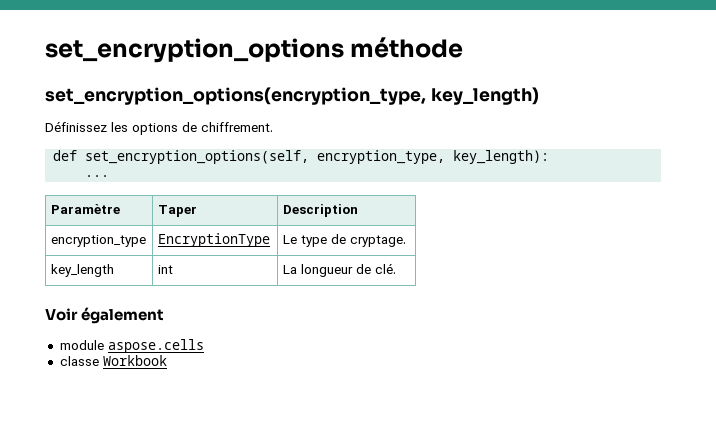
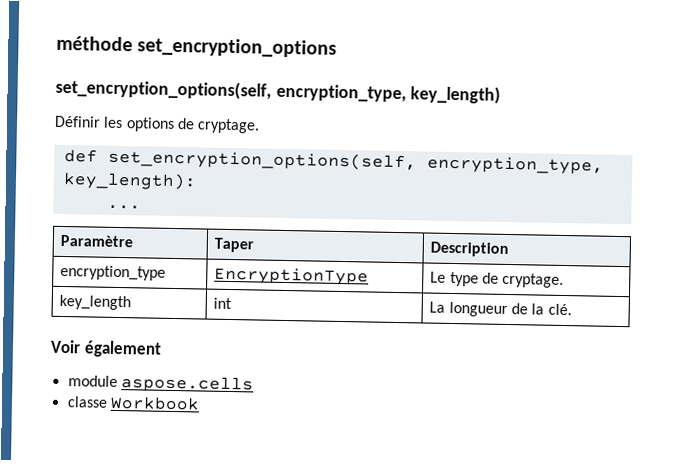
- set_encryption_options méthode
- set_encryption_options(encryption_type, key_length)
+ méthode set_encryption_options
+ set_encryption_options(self, encryption_type, key_length)
- Définissez les options de chiffrement.
+ Définir les options de cryptage.
- key_length | int | La longueur de clé.
+ key_length | int | La longueur de la clé.

